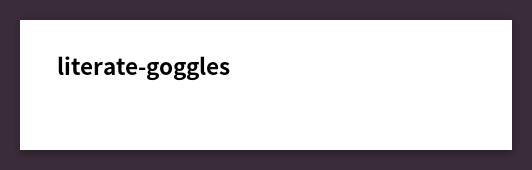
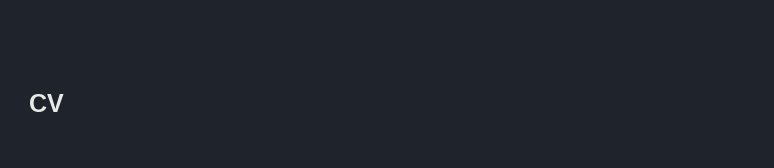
- literate-goggles
+ CV

